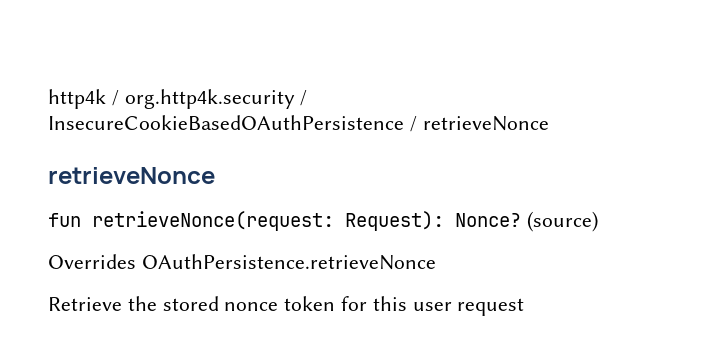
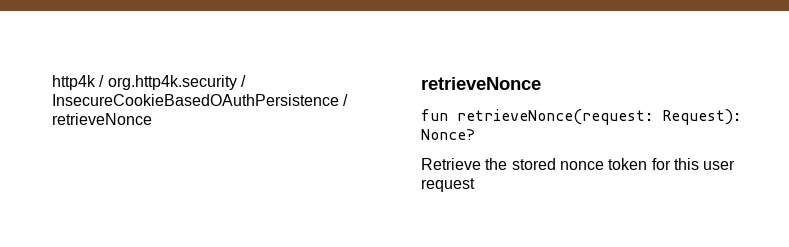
- (source)
- Overrides OAuthPersistence.retrieveNonce

